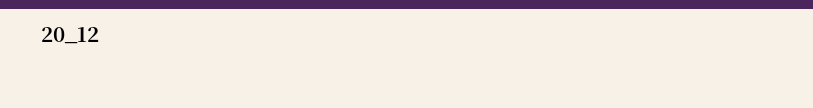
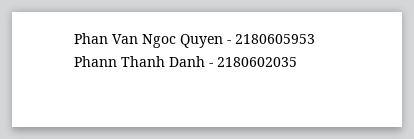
- 20_12
+ Phan Van Ngoc Quyen - 2180605953
+ Phann Thanh Danh - 2180602035

